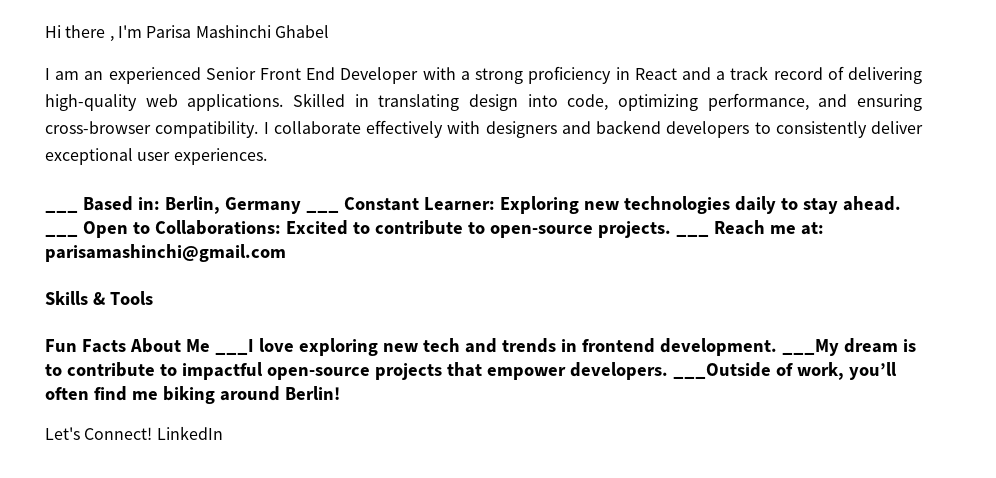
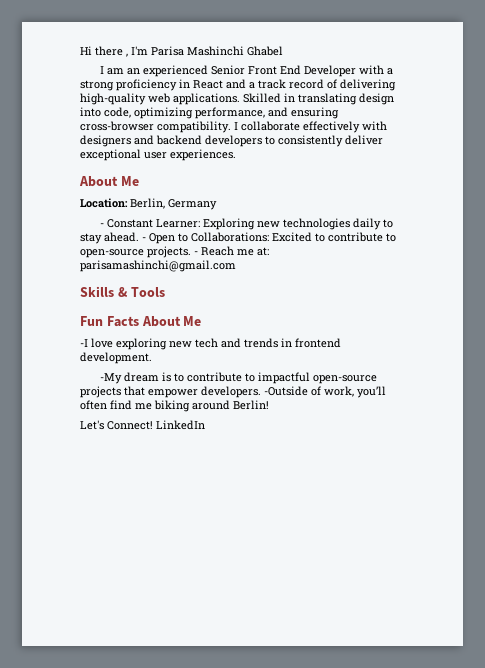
  I collaborate effectively with designers and backend developers to consistently deliver exceptional user experiences.
- ___ Based in: Berlin, Germany ___ Constant Learner: Exploring new technologies daily to stay ahead.
+ About Me
+ Location: Berlin, Germany
+ - Constant Learner: Exploring new technologies daily to stay ahead.
- ___ Open to Collaborations: Excited to contribute to open-source projects.
+ - Open to Collaborations: Excited to contribute to open-source projects.
- ___ Reach me at: parisamashinchi@gmail.com
+ - Reach me at: parisamashinchi@gmail.com
- Fun Facts About Me ___I love exploring new tech and trends in frontend development. ___My dream is to contribute to impactful open-source projects that empower developers.
+ Fun Facts About Me
+ -I love exploring new tech and trends in frontend development.
+ -My dream is to contribute to impactful open-source projects that empower developers.
- ___Outside of work, you’ll often find me biking around Berlin!
+ -Outside of work, you’ll often find me biking around Berlin!

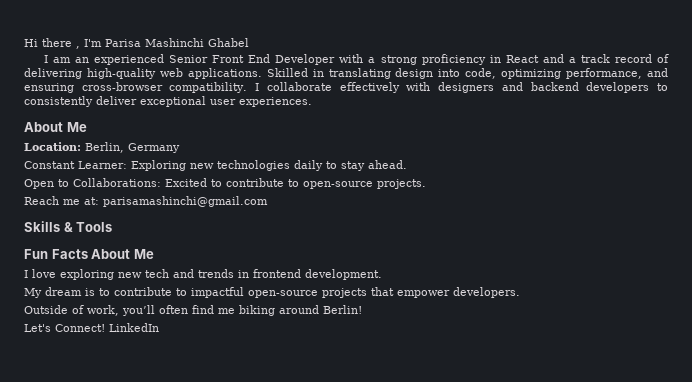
- - Constant Learner: Exploring new technologies daily to stay ahead. - Open to Collaborations: Excited to contribute to open-source projects. - Reach me at: parisamashinchi@gmail.com
+ Constant Learner: Exploring new technologies daily to stay ahead.
+ Open to Collaborations: Excited to contribute to open-source projects.
+ Reach me at: parisamashinchi@gmail.com
- -I love exploring new tech and trends in frontend development.
+ I love exploring new tech and trends in frontend development.
- -My dream is to contribute to impactful open-source projects that empower developers. -Outside of work, you’ll often find me biking around Berlin!
+ My dream is to contribute to impactful open-source projects that empower developers.
+ Outside of work, you’ll often find me biking around Berlin!

